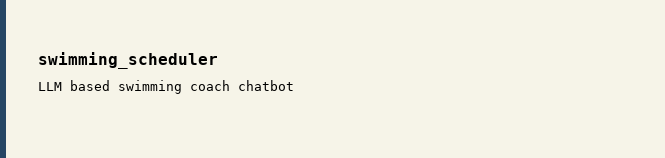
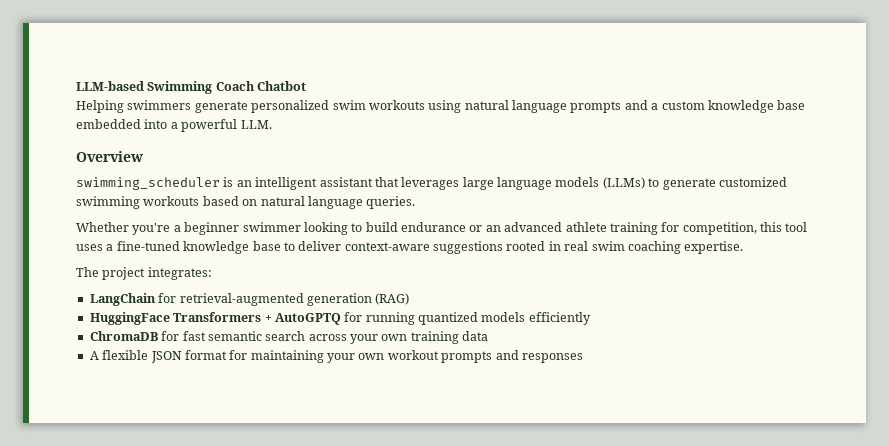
- swimming_scheduler
- LLM based swimming coach chatbot
+ LLM-based Swimming Coach Chatbot
+ Helping swimmers generate personalized swim workouts using natural language prompts and a custom knowledge base embedded into a powerful LLM.
+ Overview
+ swimming_scheduler is an intelligent assistant that leverages large language models (LLMs) to generate customized swimming workouts based on natural language queries.
+ Whether you're a beginner swimmer looking to build endurance or an advanced athlete training for competition, this tool uses a fine-tuned knowledge base to deliver context-aware suggestions rooted in real swim coaching expertise.
+ The project integrates:
+ LangChain for retrieval-augmented generation (RAG)
+ HuggingFace Transformers + AutoGPTQ for running quantized models efficiently
+ ChromaDB for fast semantic search across your own training data
+ A flexible JSON format for maintaining your own workout prompts and responses

